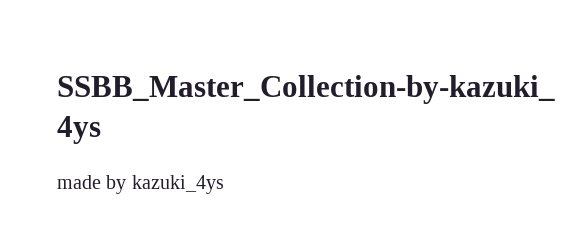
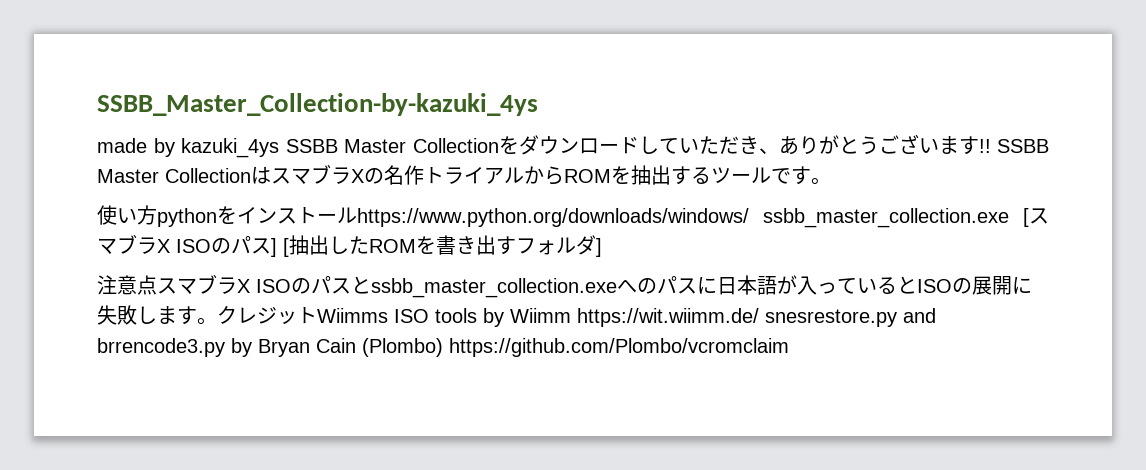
- made by kazuki_4ys
+ made by kazuki_4ys SSBB Master Collectionをダウンロードしていただき、ありがとうございます!! SSBB Master CollectionはスマブラXの名作トライアルからROMを抽出するツールです。
+ 使い方pythonをインストールhttps://www.python.org/downloads/windows/ ssbb_master_collection.exe [スマブラX ISOのパス] [抽出したROMを書き出すフォルダ]
+ 注意点スマブラX ISOのパスとssbb_master_collection.exeへのパスに日本語が入っているとISOの展開に失敗します。クレジットWiimms ISO tools by Wiimm https://wit.wiimm.de/ snesrestore.py and brrencode3.py by Bryan Cain (Plombo) https://github.com/Plombo/vcromclaim

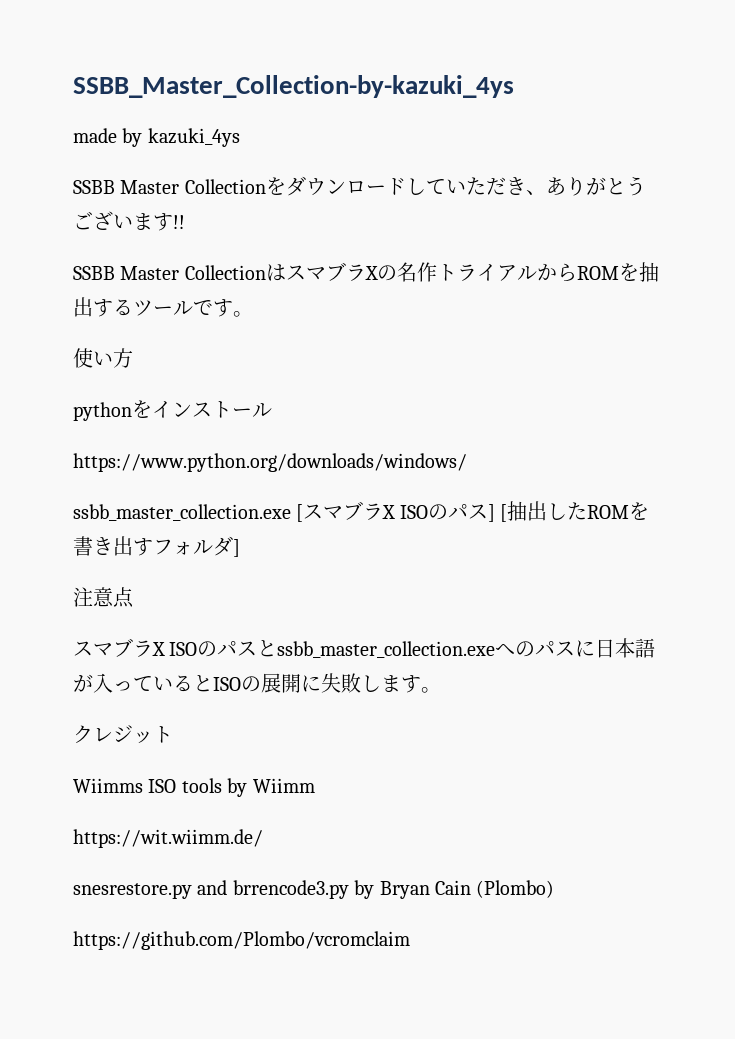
- made by kazuki_4ys SSBB Master Collectionをダウンロードしていただき、ありがとうございます!! SSBB Master CollectionはスマブラXの名作トライアルからROMを抽出するツールです。
+ made by kazuki_4ys
+ SSBB Master Collectionをダウンロードしていただき、ありがとうございます!!
+ SSBB Master CollectionはスマブラXの名作トライアルからROMを抽出するツールです。
- 使い方pythonをインストールhttps://www.python.org/downloads/windows/ ssbb_master_collection.exe [スマブラX ISOのパス] [抽出したROMを書き出すフォルダ]
+ 使い方
+ pythonをインストール
+ https://www.python.org/downloads/windows/
+ ssbb_master_collection.exe [スマブラX ISOのパス] [抽出したROMを書き出すフォルダ]
- 注意点スマブラX ISOのパスとssbb_master_collection.exeへのパスに日本語が入っているとISOの展開に失敗します。クレジットWiimms ISO tools by Wiimm https://wit.wiimm.de/ snesrestore.py and brrencode3.py by Bryan Cain (Plombo) https://github.com/Plombo/vcromclaim
+ 注意点
+ スマブラX ISOのパスとssbb_master_collection.exeへのパスに日本語が入っているとISOの展開に失敗します。
+ クレジット
+ Wiimms ISO tools by Wiimm
+ https://wit.wiimm.de/
+ snesrestore.py and brrencode3.py by Bryan Cain (Plombo)
+ https://github.com/Plombo/vcromclaim

